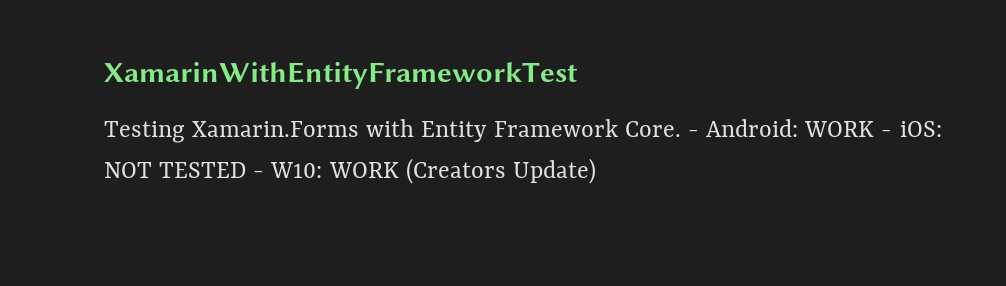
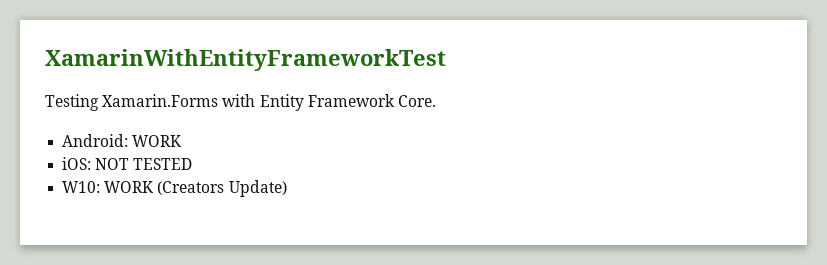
- Testing Xamarin.Forms with Entity Framework Core. - Android: WORK - iOS: NOT TESTED - W10: WORK (Creators Update)
+ Testing Xamarin.Forms with Entity Framework Core.
+ Android: WORK
+ iOS: NOT TESTED
+ W10: WORK (Creators Update)

